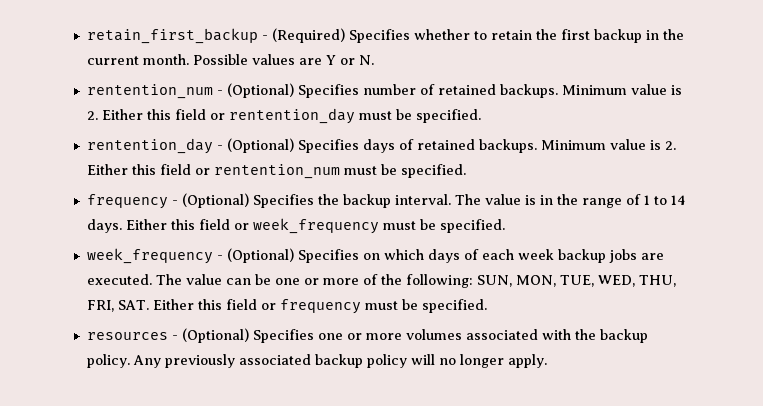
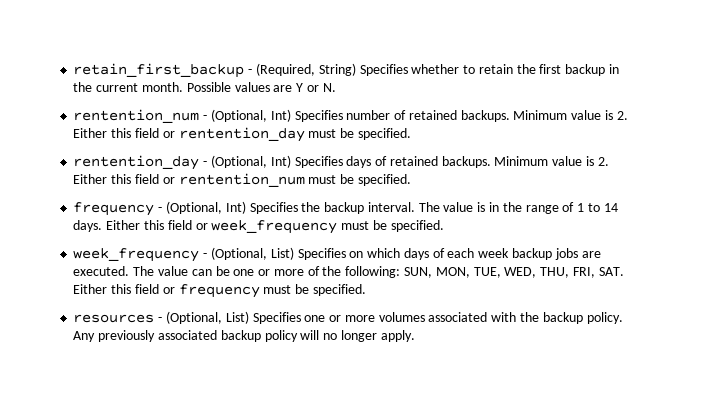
- retain_first_backup - (Required) Specifies whether to retain the first backup in the current month.
+ retain_first_backup - (Required, String) Specifies whether to retain the first backup in the current month.
- rentention_num - (Optional) Specifies number of retained backups.
+ rentention_num - (Optional, Int) Specifies number of retained backups.
- rentention_day - (Optional) Specifies days of retained backups.
+ rentention_day - (Optional, Int) Specifies days of retained backups.
- frequency - (Optional) Specifies the backup interval.
+ frequency - (Optional, Int) Specifies the backup interval.
- week_frequency - (Optional) Specifies on which days of each week backup jobs are executed.
+ week_frequency - (Optional, List) Specifies on which days of each week backup jobs are executed.
- resources - (Optional) Specifies one or more volumes associated with the backup policy.
+ resources - (Optional, List) Specifies one or more volumes associated with the backup policy.

